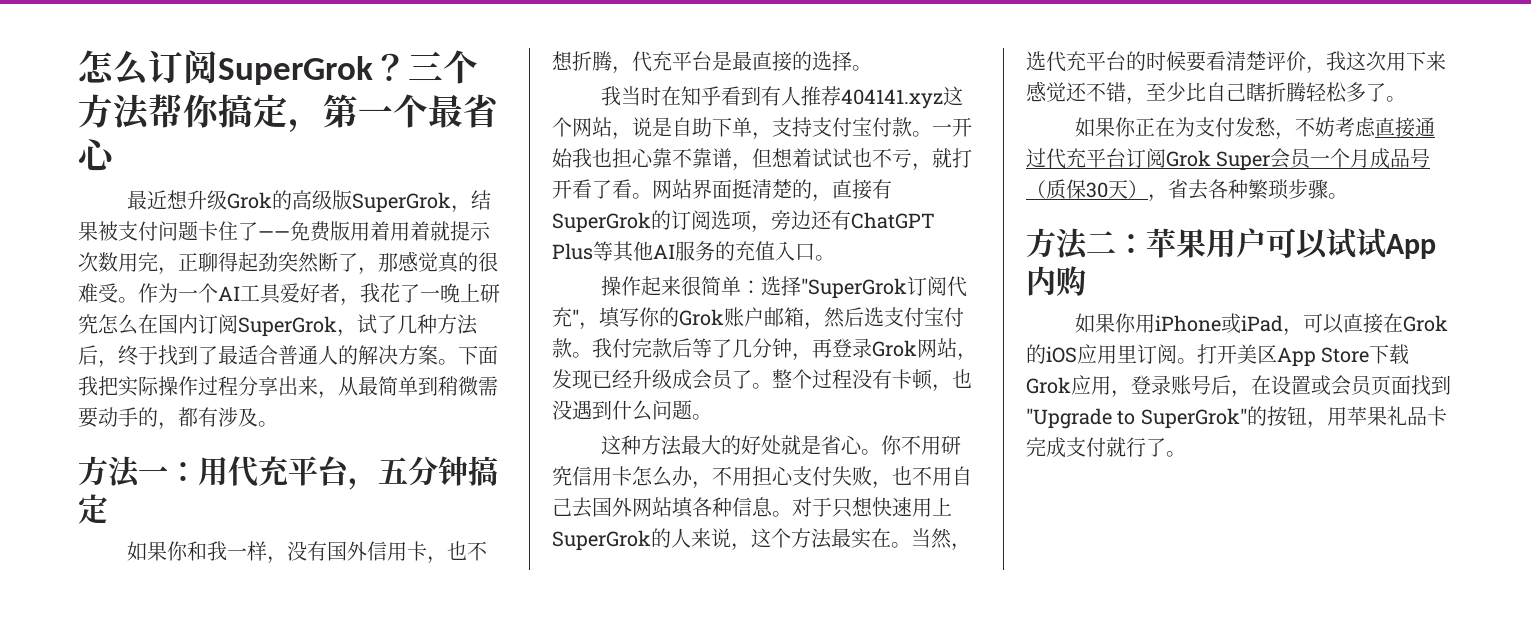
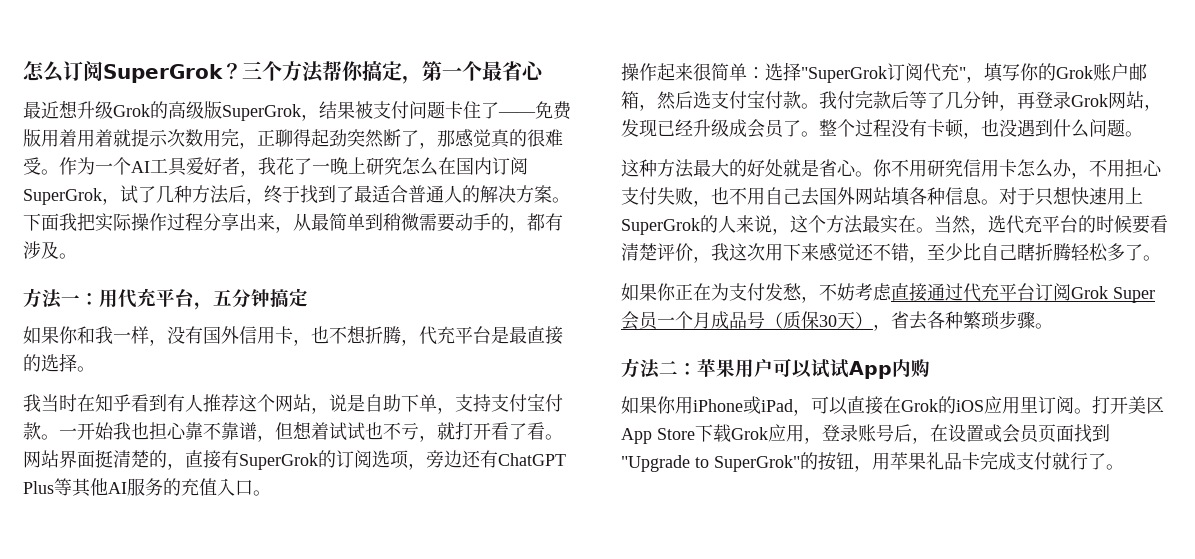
- 我当时在知乎看到有人推荐404141.xyz这个网站，说是自助下单，支持支付宝付款。
+ 我当时在知乎看到有人推荐这个网站，说是自助下单，支持支付宝付款。

